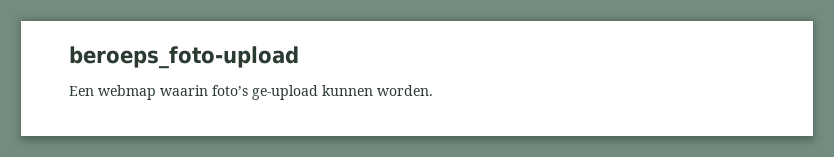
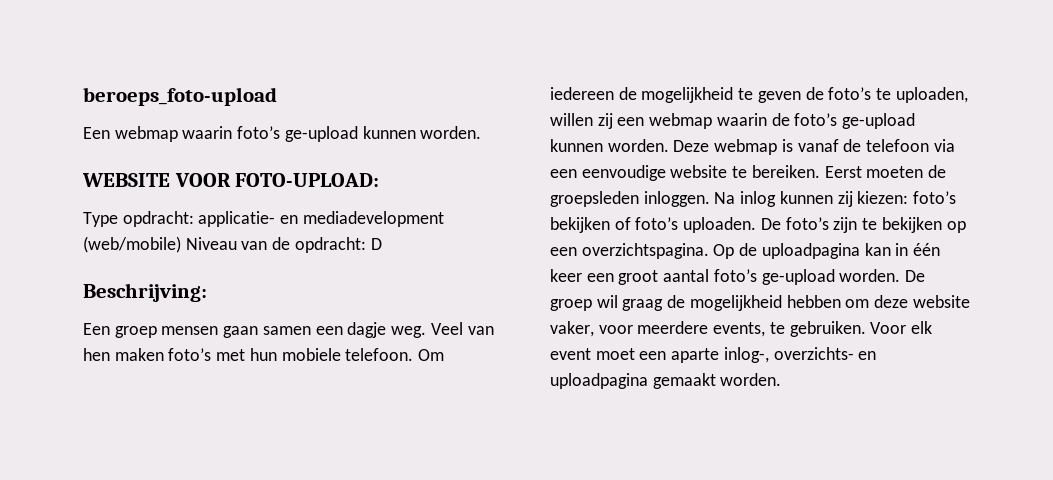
+ WEBSITE VOOR FOTO-UPLOAD:
+ Type opdracht: applicatie- en mediadevelopment (web/mobile) Niveau van de opdracht: D
+ Beschrijving:
+ Een groep mensen gaan samen een dagje weg. Veel van hen maken foto’s met hun mobiele telefoon. Om iedereen de mogelijkheid te geven de foto’s te uploaden, willen zij een webmap waarin de foto’s ge-upload kunnen worden. Deze webmap is vanaf de telefoon via een eenvoudige website te bereiken. Eerst moeten de groepsleden inloggen. Na inlog kunnen zij kiezen: foto’s bekijken of foto’s uploaden. De foto’s zijn te bekijken op een overzichtspagina. Op de uploadpagina kan in één keer een groot aantal foto’s ge-upload worden. De groep wil graag de mogelijkheid hebben om deze website vaker, voor meerdere events, te gebruiken. Voor elk event moet een aparte inlog-, overzichts- en uploadpagina gemaakt worden.

